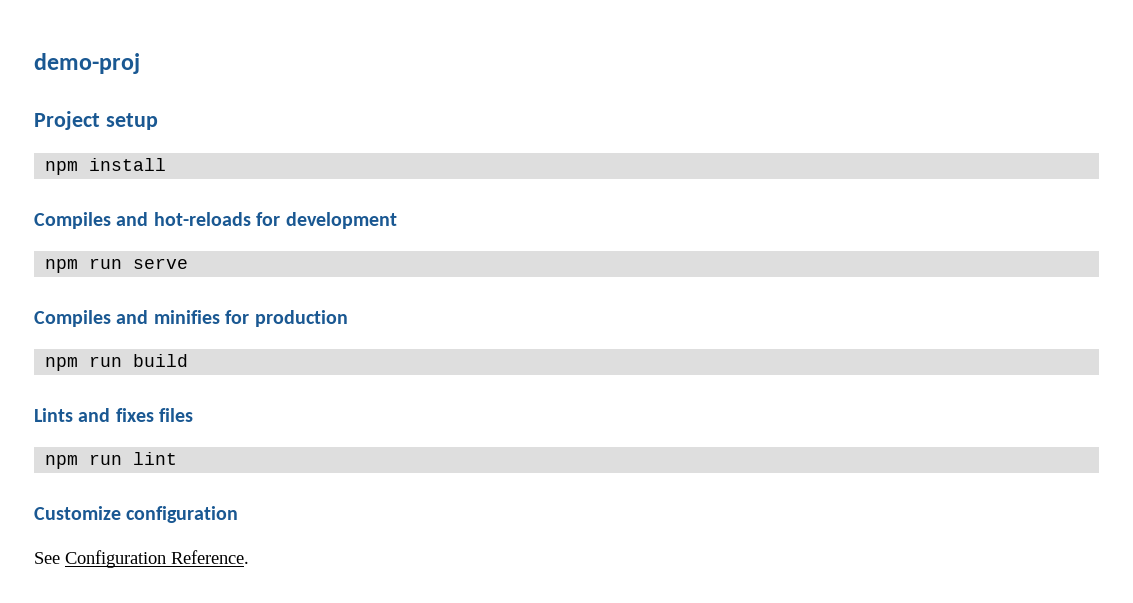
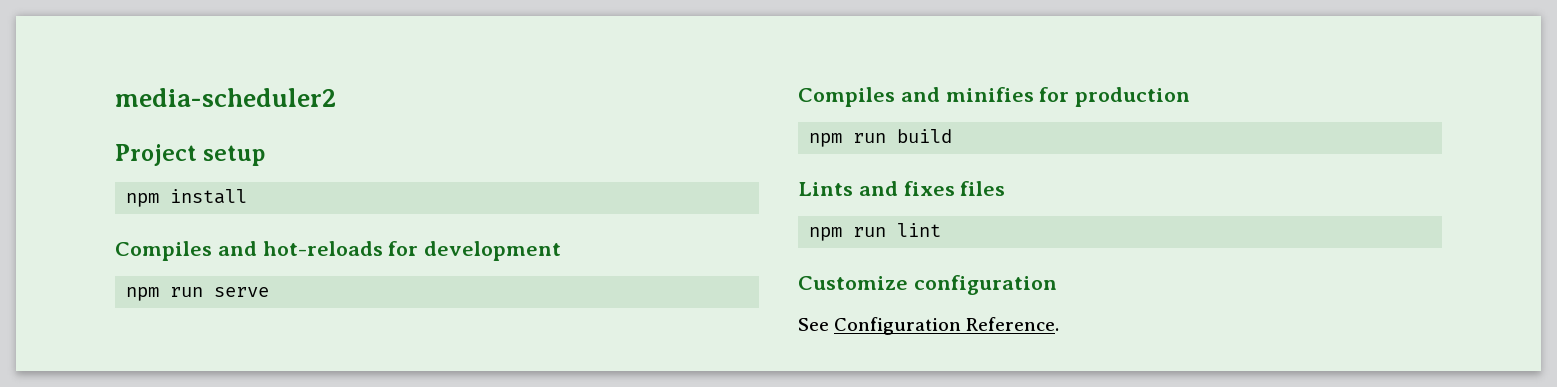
- demo-proj
+ media-scheduler2

